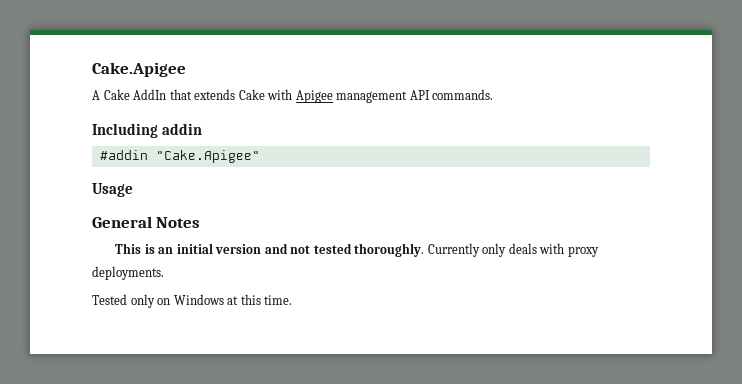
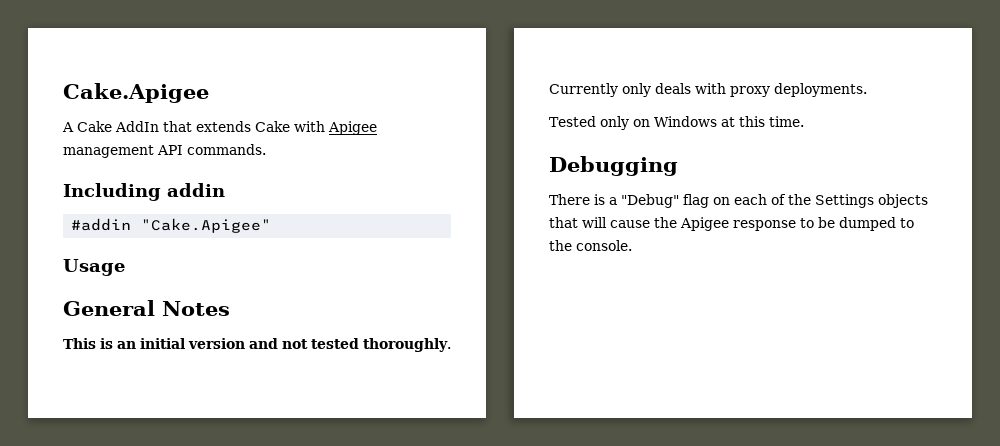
+ Debugging
+ There is a "Debug" flag on each of the Settings objects that will cause the Apigee response to be dumped to the console.

